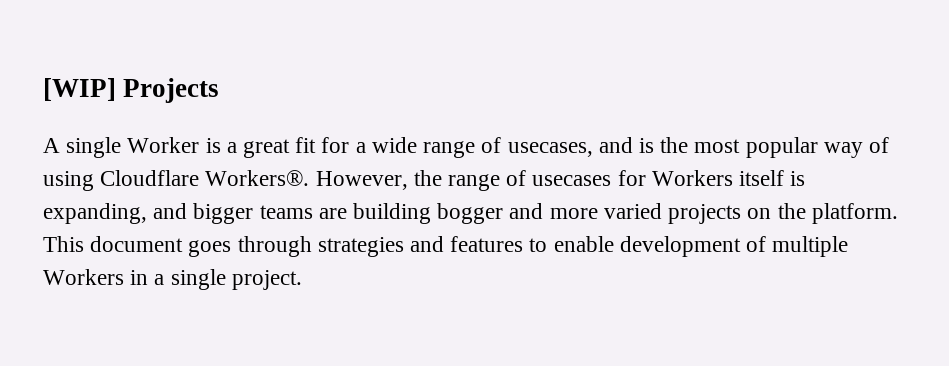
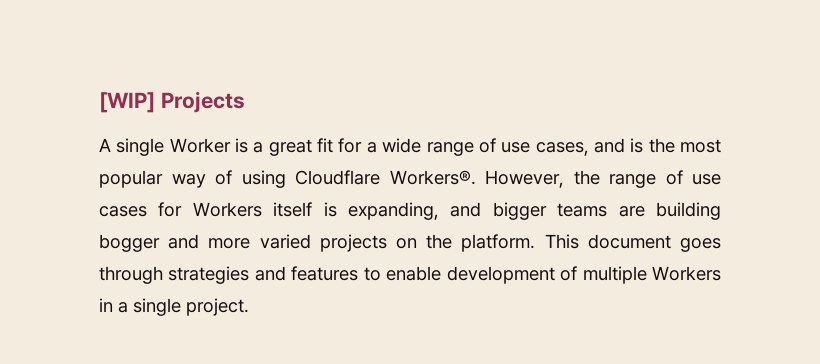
- A single Worker is a great fit for a wide range of usecases, and is the most popular way of using Cloudflare Workers®.
+ A single Worker is a great fit for a wide range of use cases, and is the most popular way of using Cloudflare Workers®.
- However, the range of usecases for Workers itself is expanding, and bigger teams are building bogger and more varied projects on the platform.
+ However, the range of use cases for Workers itself is expanding, and bigger teams are building bogger and more varied projects on the platform.

